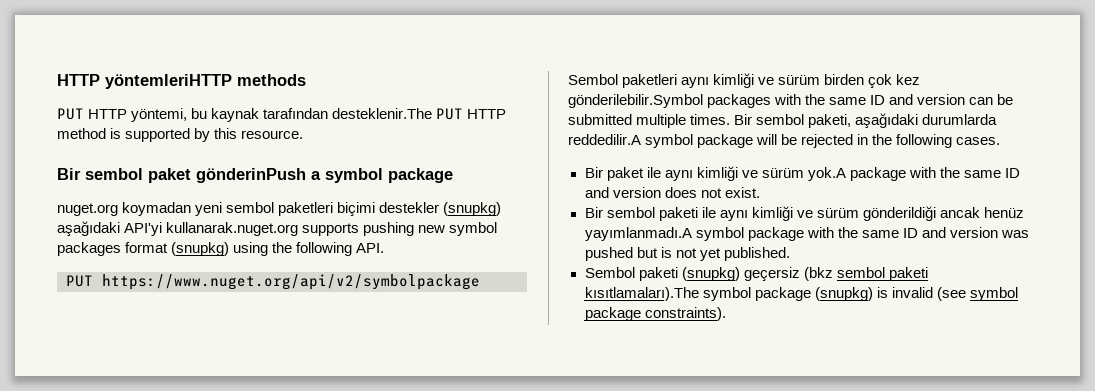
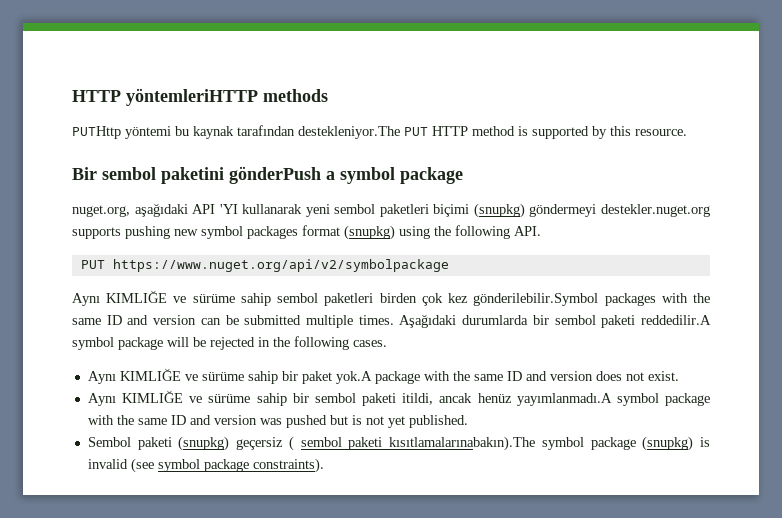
- PUT HTTP yöntemi, bu kaynak tarafından desteklenir.The PUT HTTP method is supported by this resource.
+ PUTHttp yöntemi bu kaynak tarafından destekleniyor.The PUT HTTP method is supported by this resource.
- Bir sembol paket gönderinPush a symbol package
+ Bir sembol paketini gönderPush a symbol package
- nuget.org koymadan yeni sembol paketleri biçimi destekler (snupkg) aşağıdaki API'yi kullanarak.nuget.org supports pushing new symbol packages format (snupkg) using the following API.
+ nuget.org, aşağıdaki API 'YI kullanarak yeni sembol paketleri biçimi (snupkg) göndermeyi destekler.nuget.org supports pushing new symbol packages format (snupkg) using the following API.
- Sembol paketleri aynı kimliği ve sürüm birden çok kez gönderilebilir.Symbol packages with the same ID and version can be submitted multiple times.
+ Aynı KIMLIĞE ve sürüme sahip sembol paketleri birden çok kez gönderilebilir.Symbol packages with the same ID and version can be submitted multiple times.
- Bir sembol paketi, aşağıdaki durumlarda reddedilir.A symbol package will be rejected in the following cases.
+ Aşağıdaki durumlarda bir sembol paketi reddedilir.A symbol package will be rejected in the following cases.
- Bir paket ile aynı kimliği ve sürüm yok.A package with the same ID and version does not exist.
+ Aynı KIMLIĞE ve sürüme sahip bir paket yok.A package with the same ID and version does not exist.
- Bir sembol paketi ile aynı kimliği ve sürüm gönderildiği ancak henüz yayımlanmadı.A symbol package with the same ID and version was pushed but is not yet published.
+ Aynı KIMLIĞE ve sürüme sahip bir sembol paketi itildi, ancak henüz yayımlanmadı.A symbol package with the same ID and version was pushed but is not yet published.
- Sembol paketi (snupkg) geçersiz (bkz sembol paketi kısıtlamaları).The symbol package (snupkg) is invalid (see symbol package constraints).
+ Sembol paketi (snupkg) geçersiz ( sembol paketi kısıtlamalarınabakın).The symbol package (snupkg) is invalid (see symbol package constraints).

